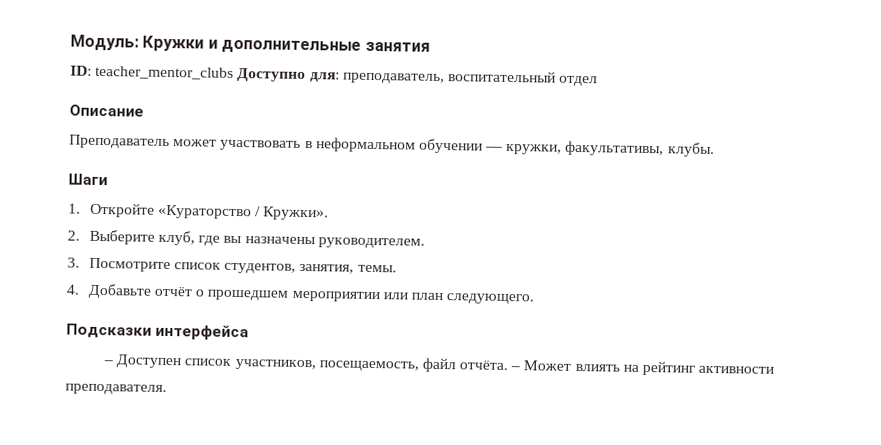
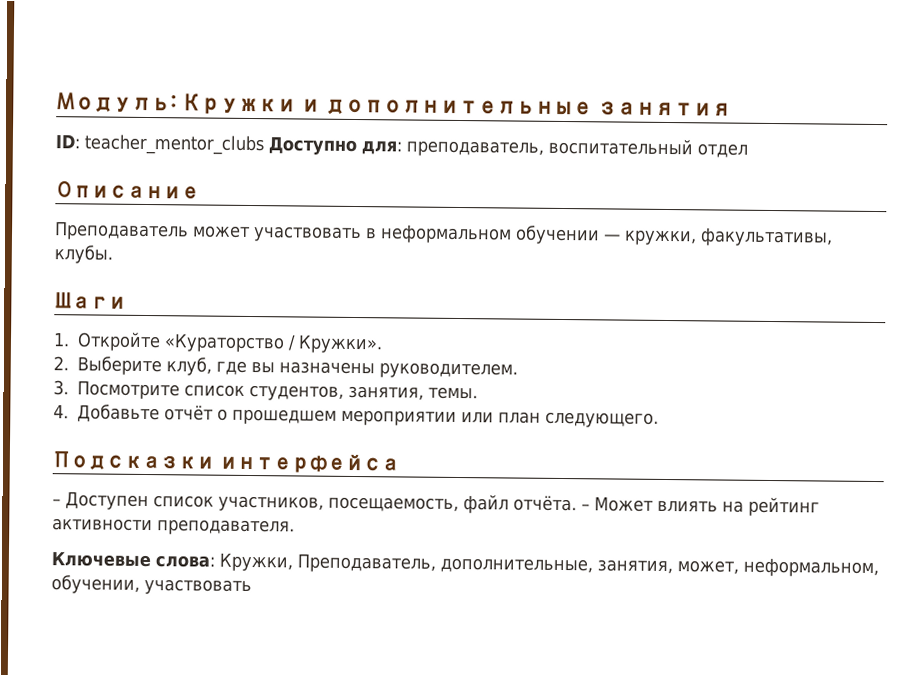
+ Ключевые слова: Кружки, Преподаватель, дополнительные, занятия, может, неформальном, обучении, участвовать

